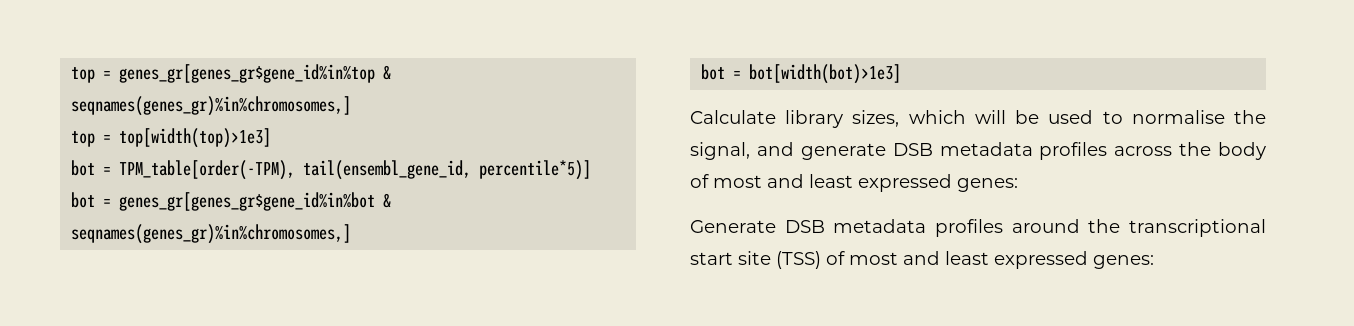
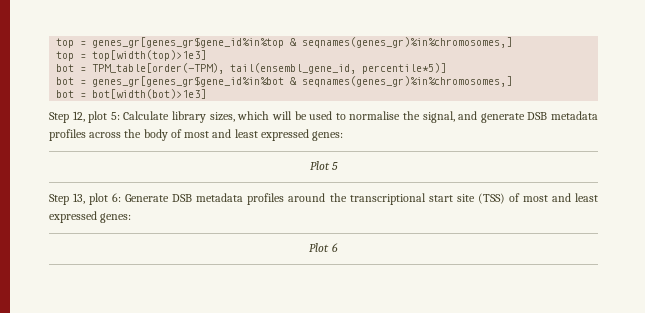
- Calculate library sizes, which will be used to normalise the signal, and generate DSB metadata profiles across the body of most and least expressed genes:
+ Step 12, plot 5: Calculate library sizes, which will be used to normalise the signal, and generate DSB metadata profiles across the body of most and least expressed genes:
- Generate DSB metadata profiles around the transcriptional start site (TSS) of most and least expressed genes:
+ Plot 5
+ Step 13, plot 6: Generate DSB metadata profiles around the transcriptional start site (TSS) of most and least expressed genes:
+ Plot 6

